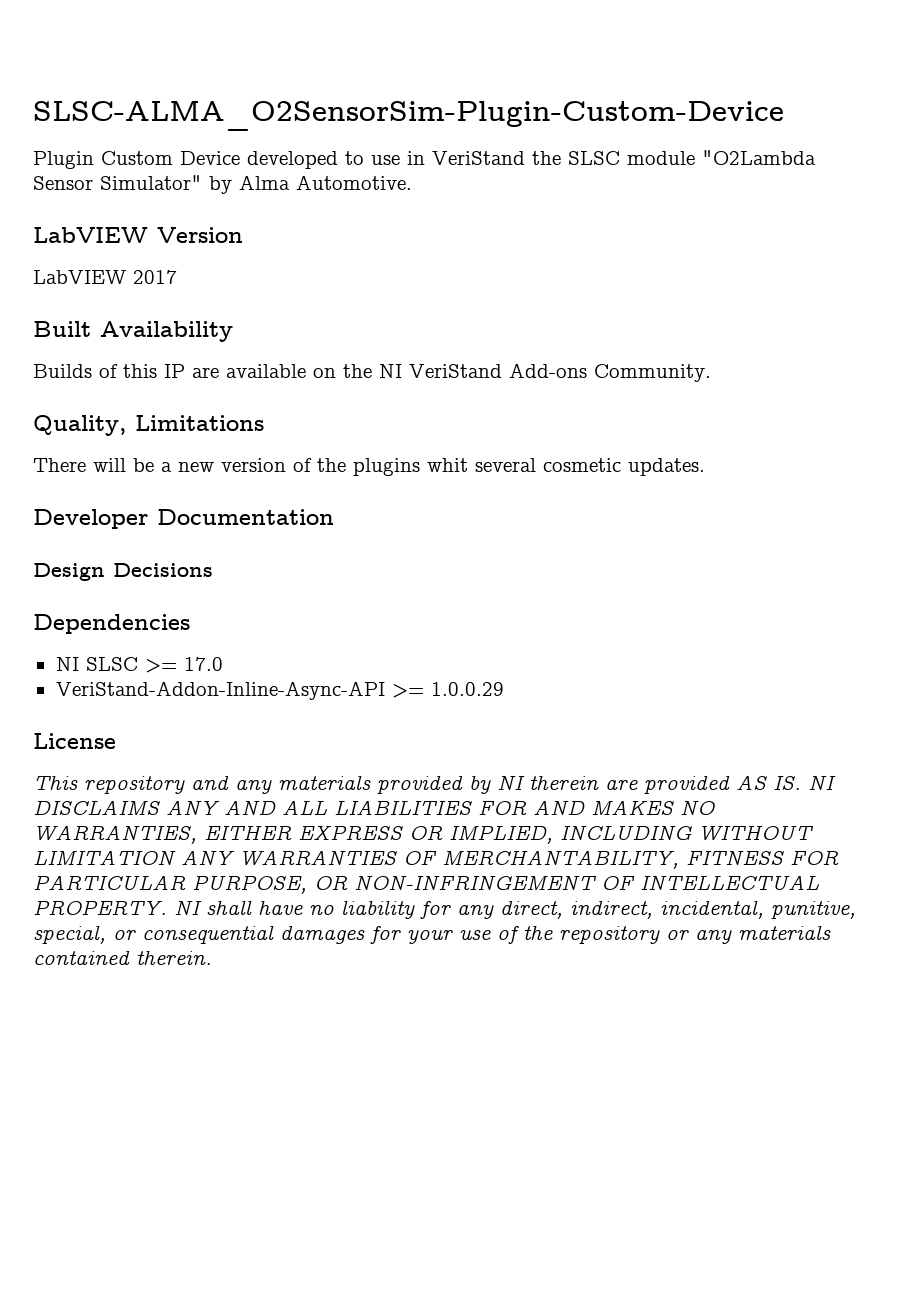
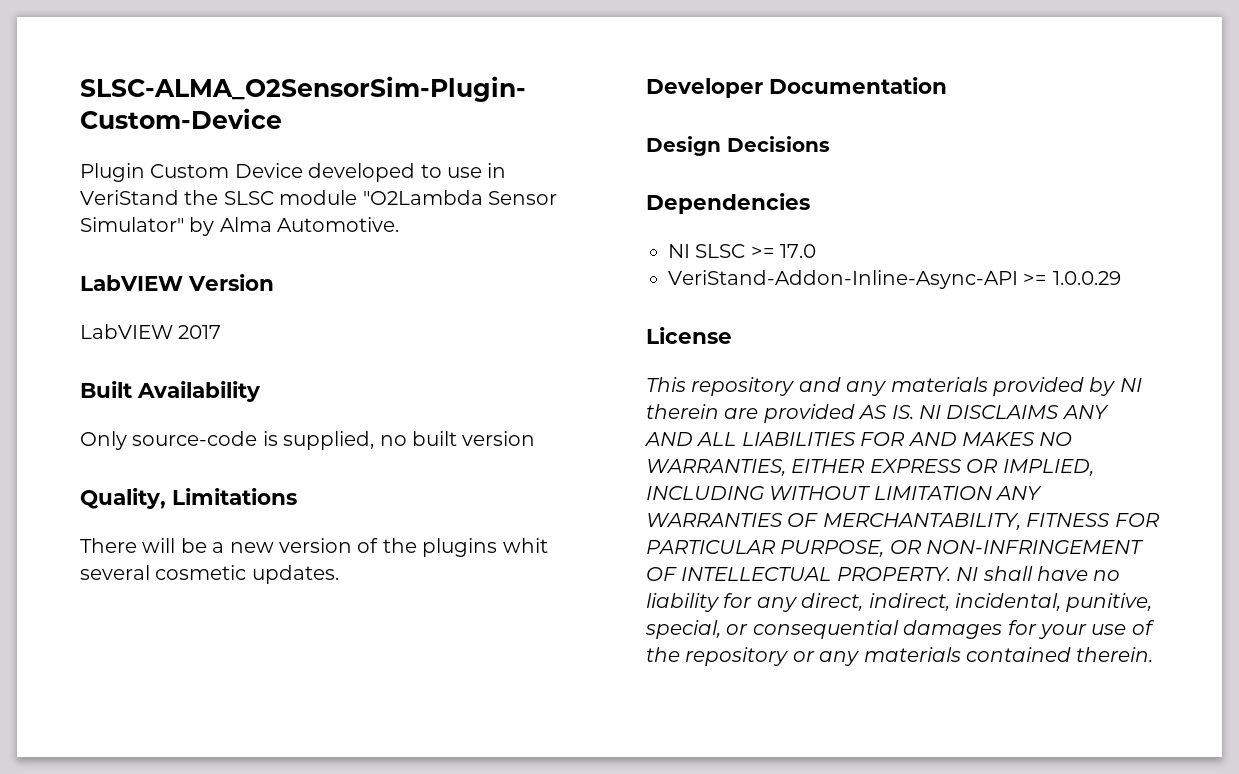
- Builds of this IP are available on the NI VeriStand Add-ons Community.
+ Only source-code is supplied, no built version

